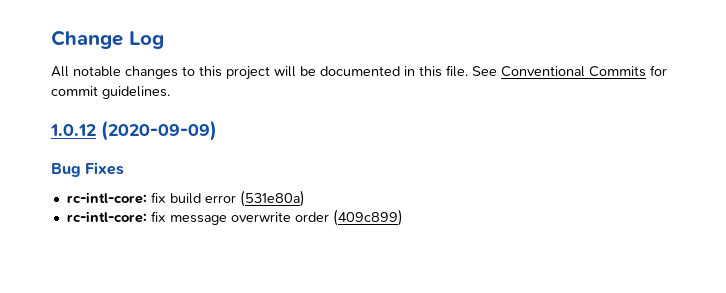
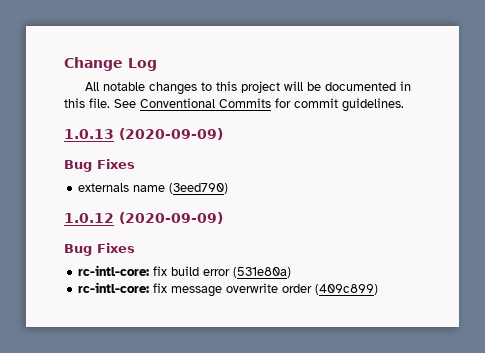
+ 1.0.13 (2020-09-09)
+ Bug Fixes
+ externals name (3eed790)

